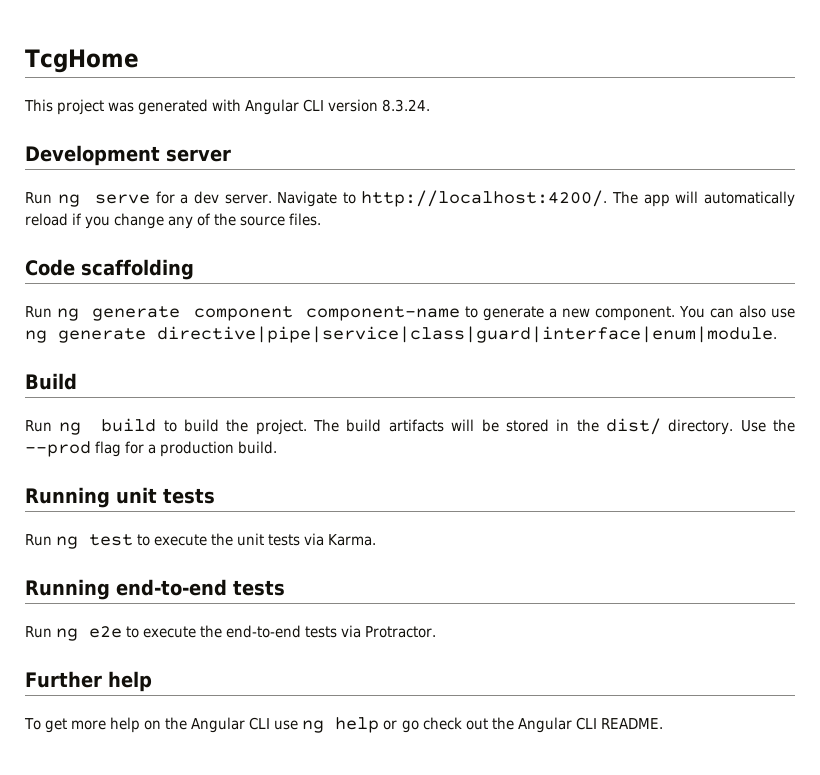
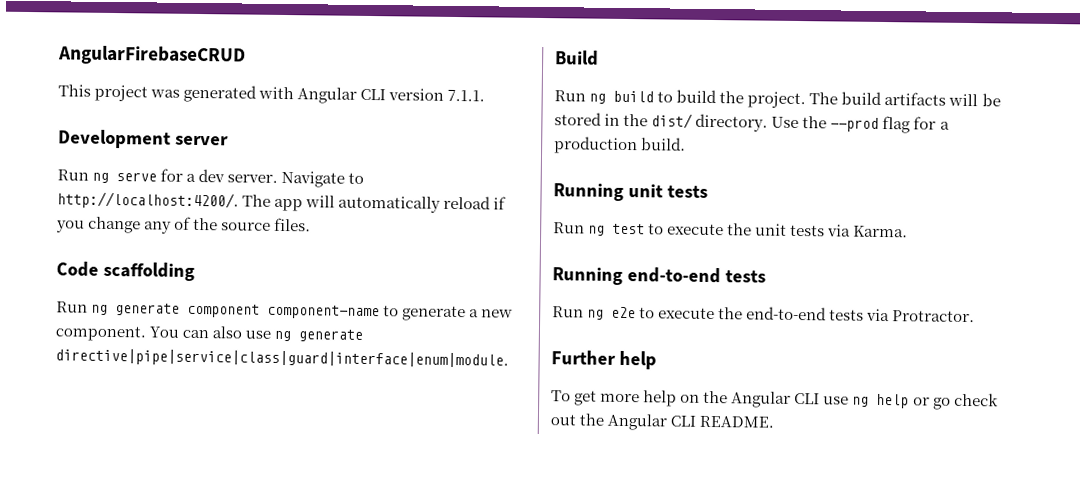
- TcgHome
+ AngularFirebaseCRUD
- This project was generated with Angular CLI version 8.3.24.
+ This project was generated with Angular CLI version 7.1.1.

